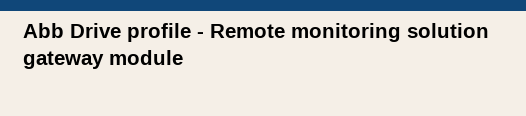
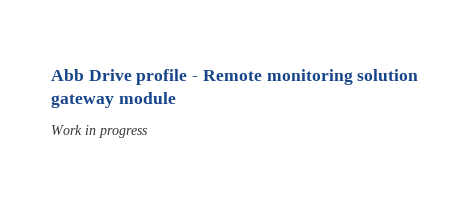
+ Work in progress

